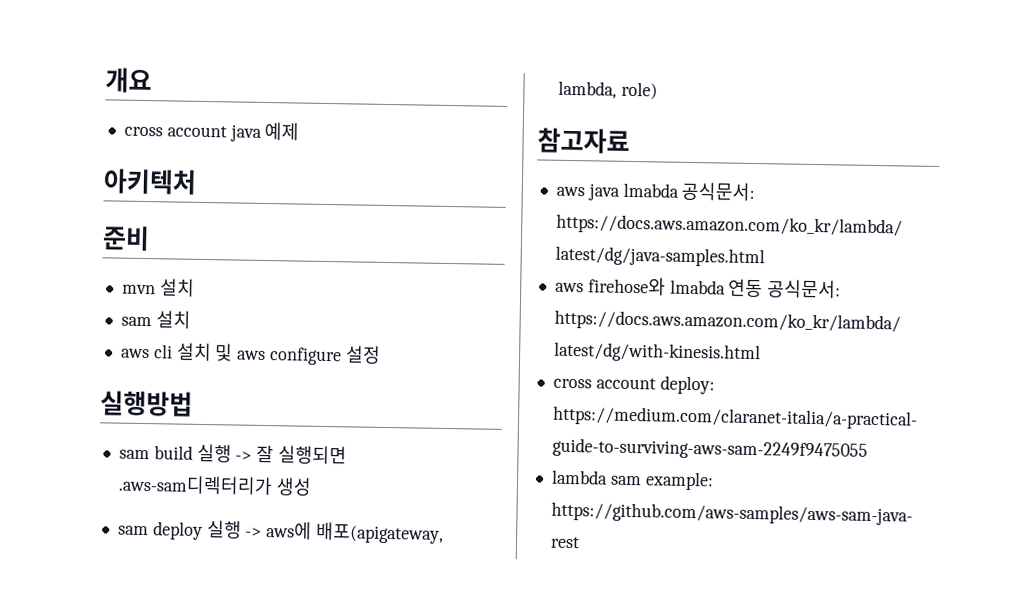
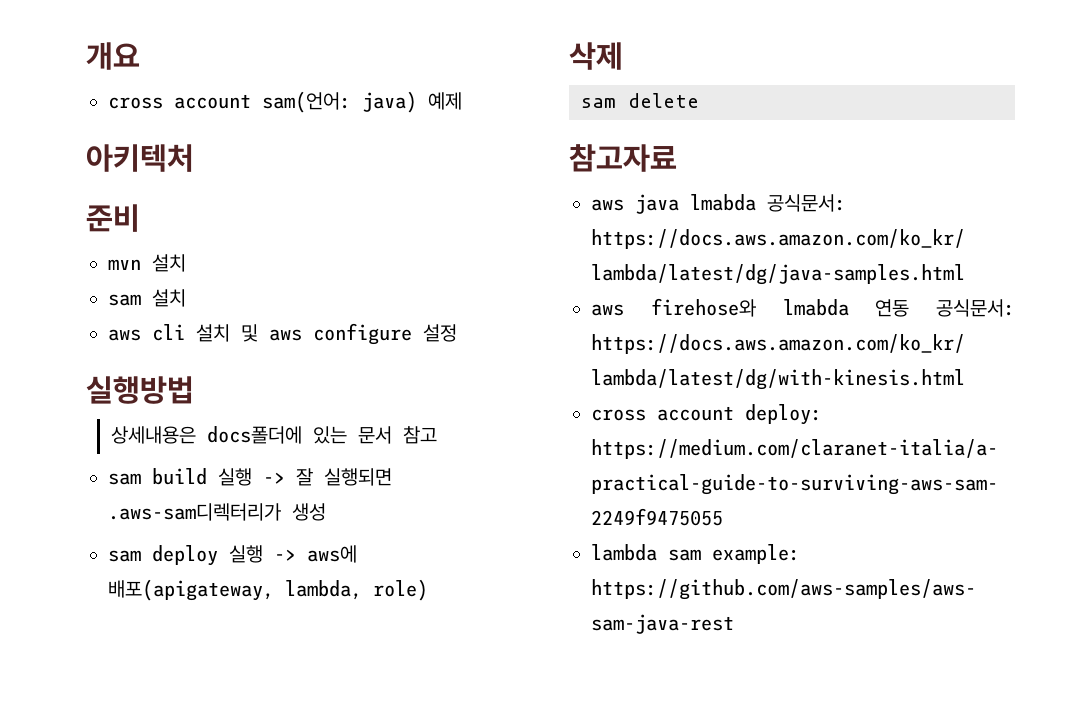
- cross account java 예제
+ cross account sam(언어: java) 예제
+ 상세내용은 docs폴더에 있는 문서 참고
+ 삭제
+ sam delete

